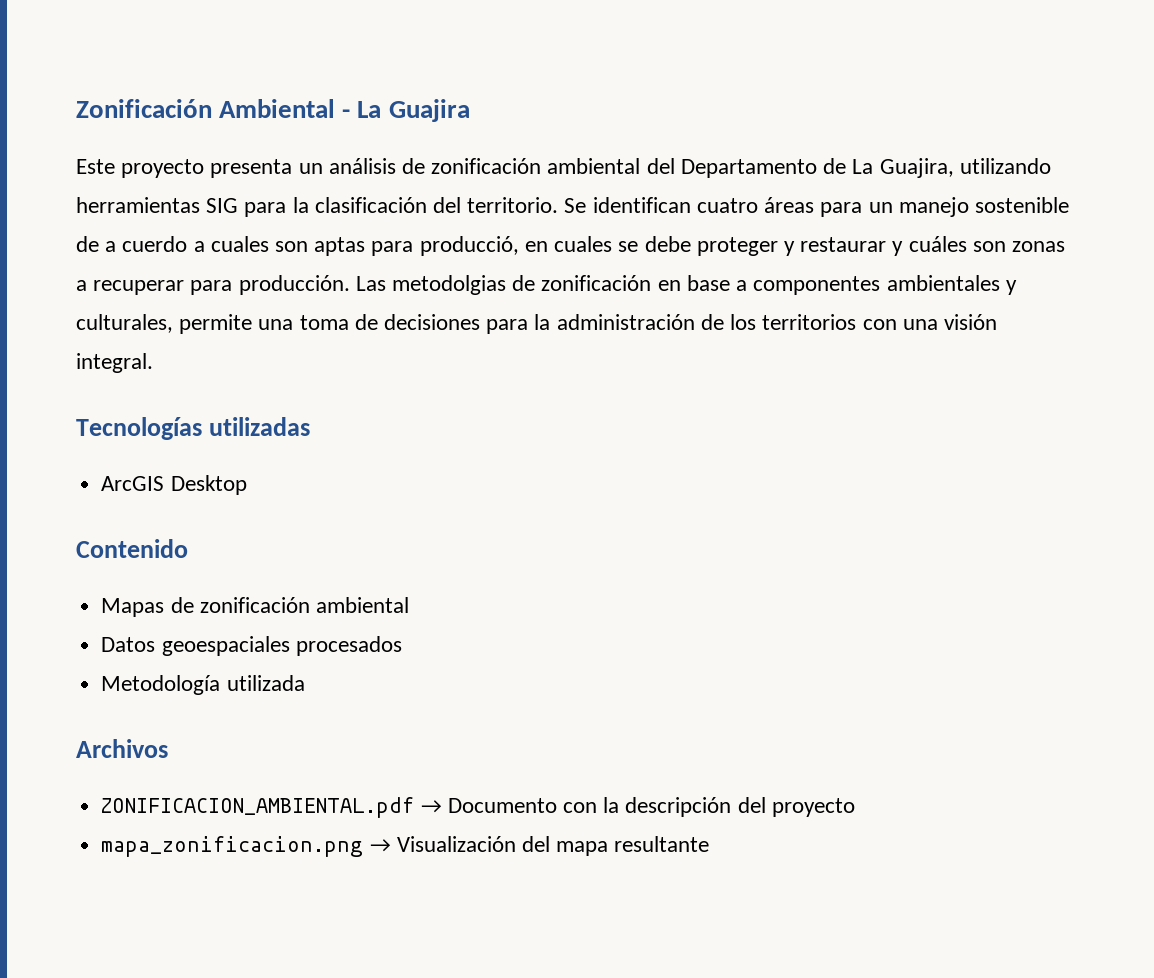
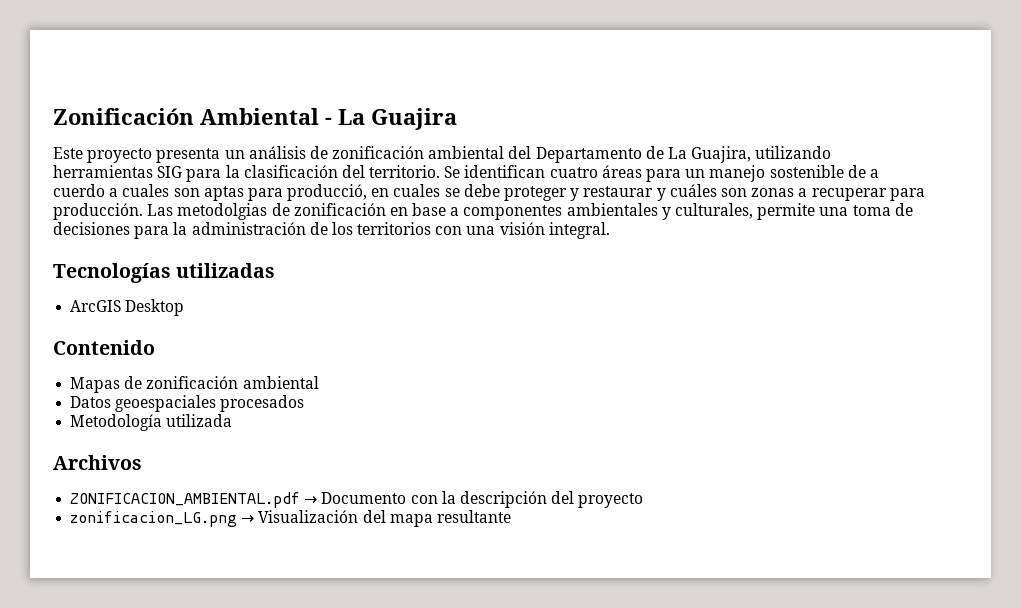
- mapa_zonificacion.png → Visualización del mapa resultante
+ zonificacion_LG.png → Visualización del mapa resultante

